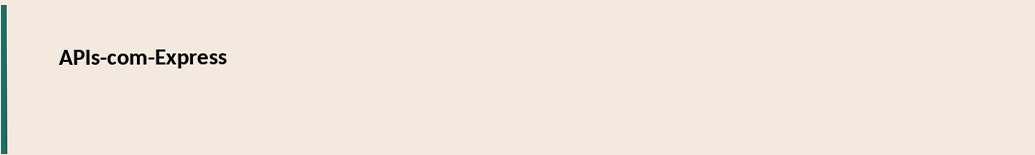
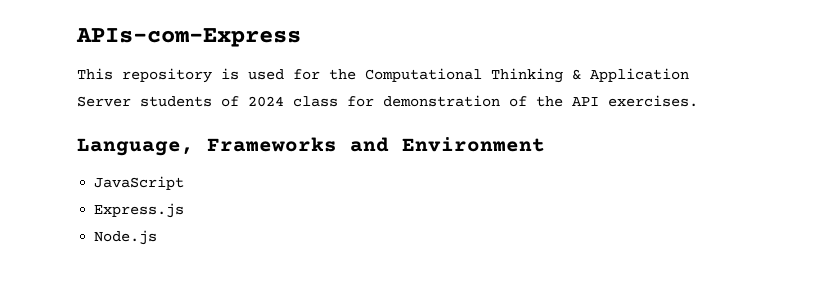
+ This repository is used for the Computational Thinking & Application Server students of 2024 class for demonstration of the API exercises.
+ Language, Frameworks and Environment
+ JavaScript
+ Express.js
+ Node.js

